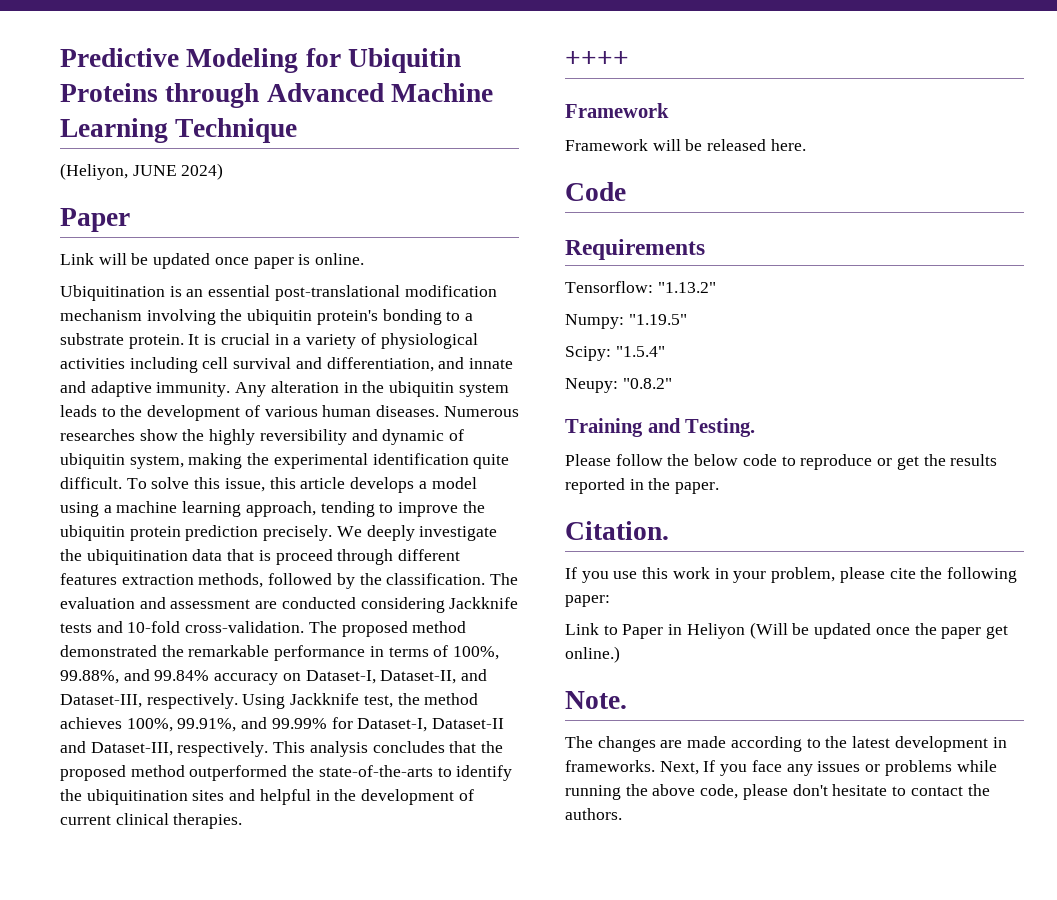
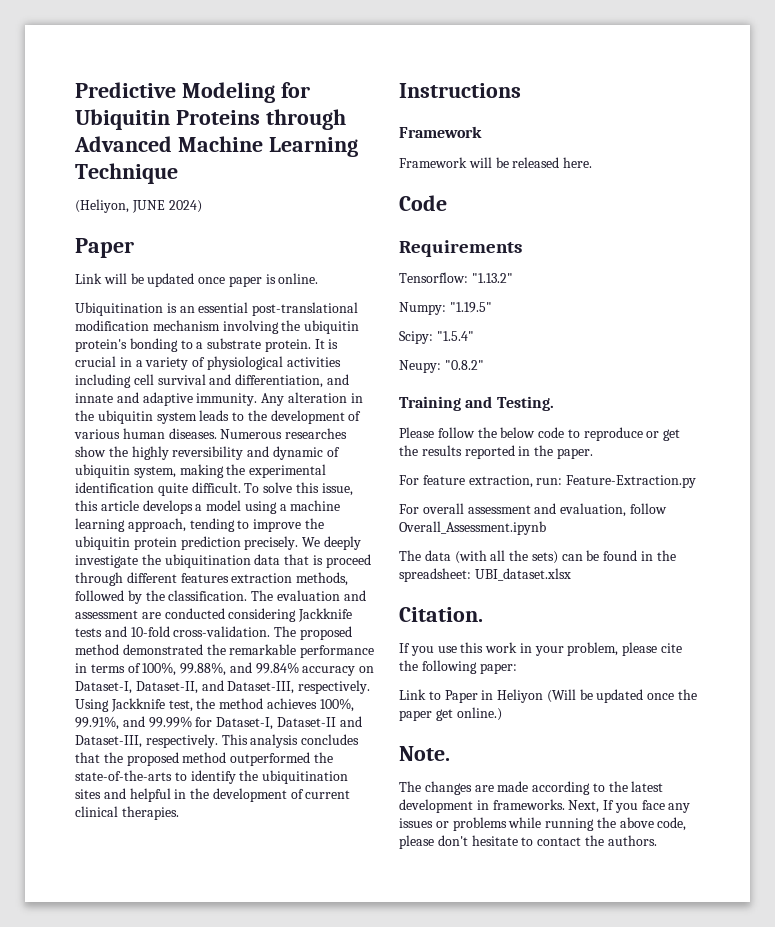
- ++++
+ Instructions
+ For feature extraction, run: Feature-Extraction.py
+ For overall assessment and evaluation, follow Overall_Assessment.ipynb
+ The data (with all the sets) can be found in the spreadsheet: UBI_dataset.xlsx

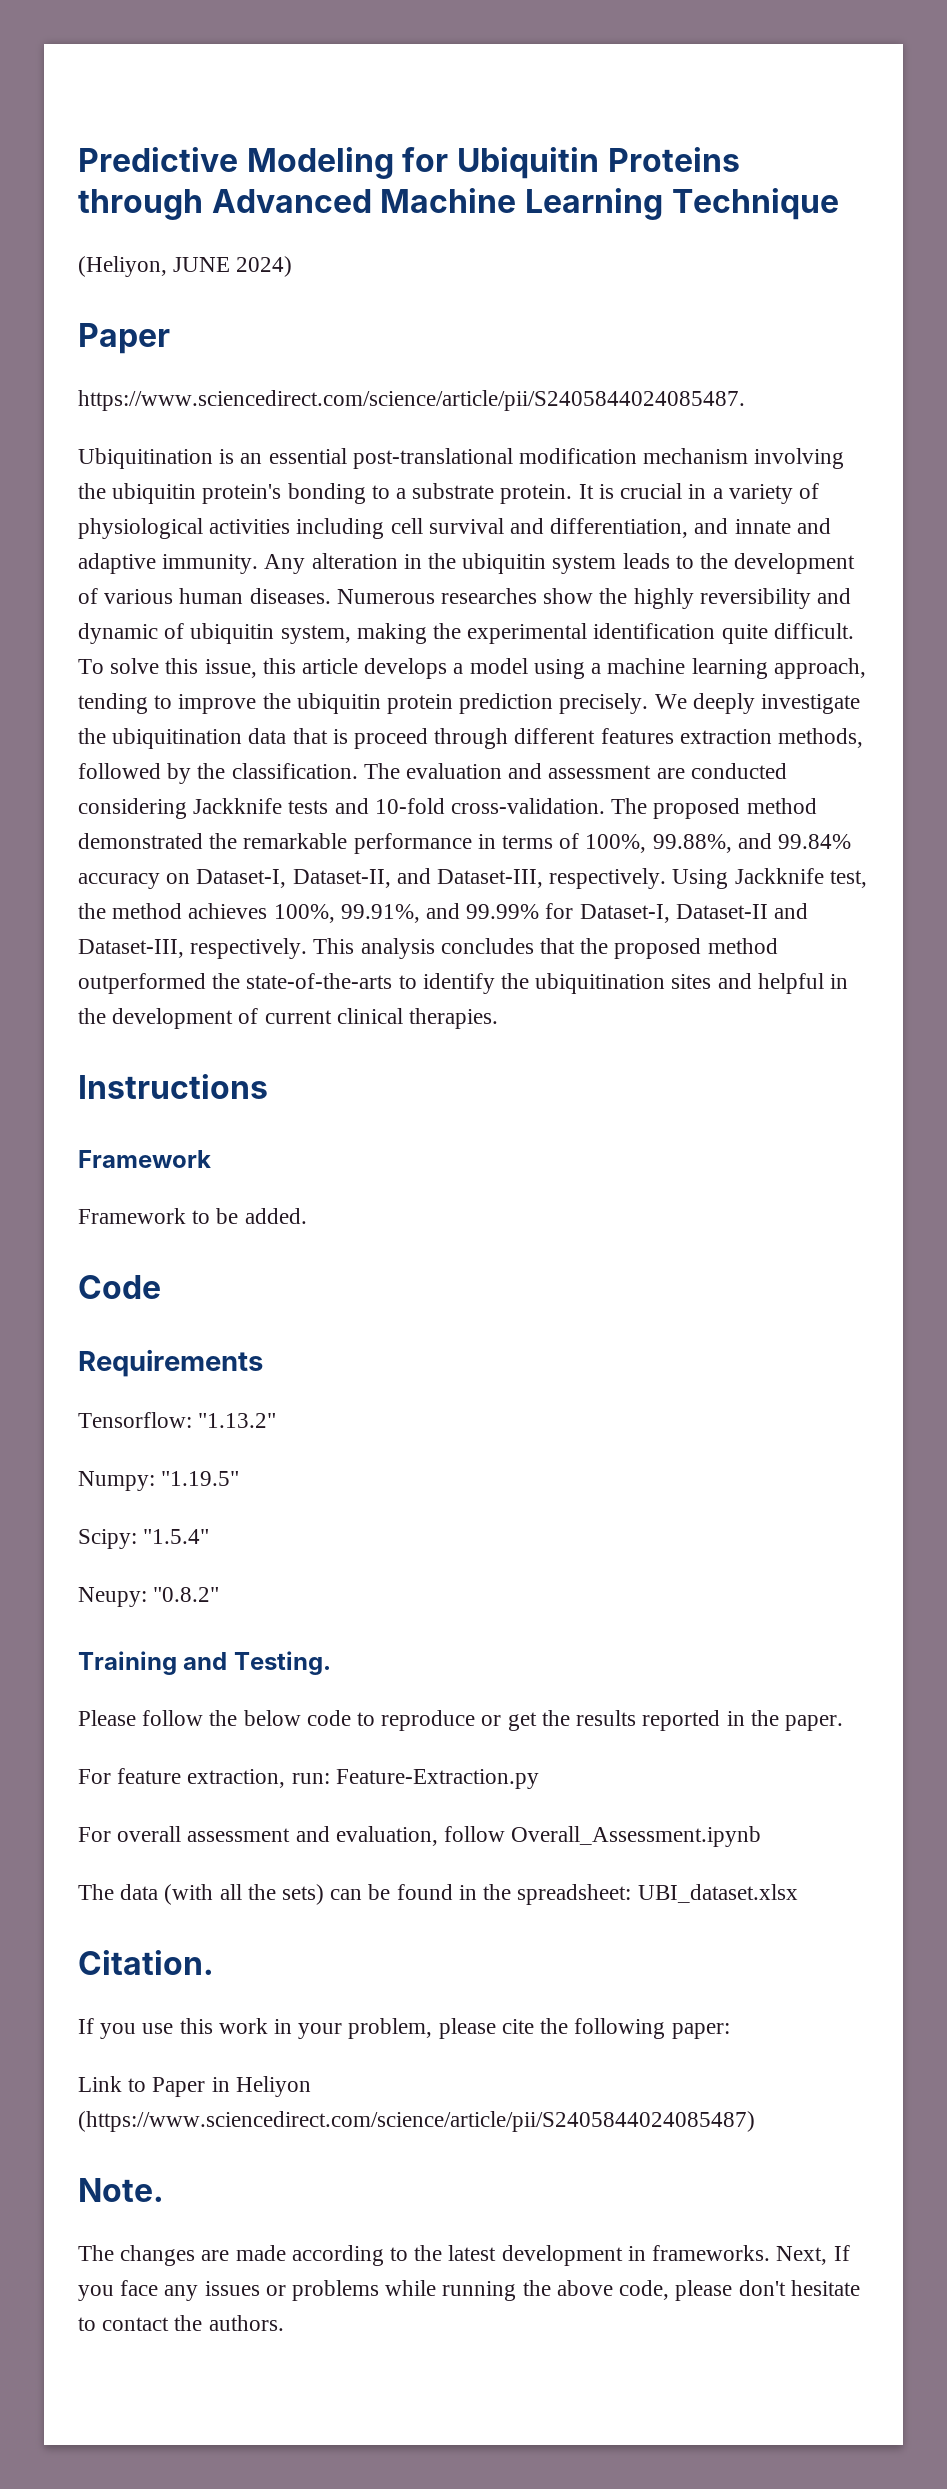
- Link will be updated once paper is online.
+ https://www.sciencedirect.com/science/article/pii/S2405844024085487.
- Framework will be released here.
+ Framework to be added.
- Link to Paper in Heliyon (Will be updated once the paper get online.)
+ Link to Paper in Heliyon (https://www.sciencedirect.com/science/article/pii/S2405844024085487)

